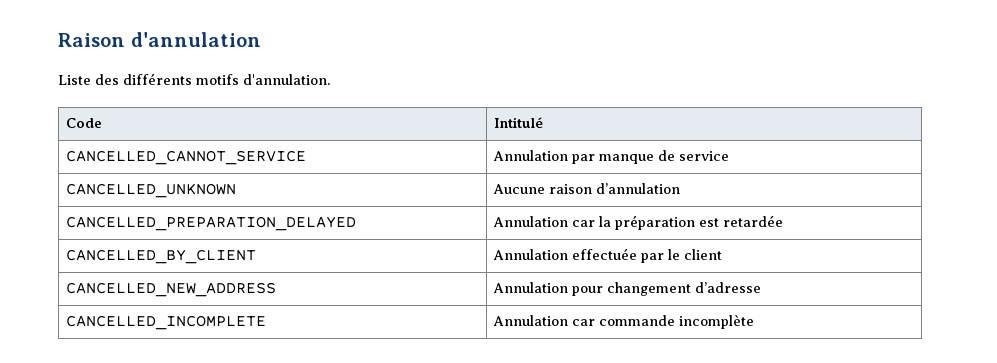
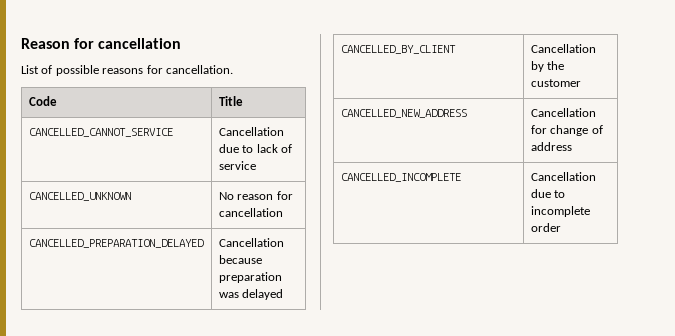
- Raison d'annulation
- Liste des différents motifs d'annulation.
+ Reason for cancellation
+ List of possible reasons for cancellation.
- Code | Intitulé
+ Code | Title
- CANCELLED_CANNOT_SERVICE | Annulation par manque de service
- CANCELLED_UNKNOWN | Aucune raison d’annulation
- CANCELLED_PREPARATION_DELAYED | Annulation car la préparation est retardée
- CANCELLED_BY_CLIENT | Annulation effectuée par le client
- CANCELLED_NEW_ADDRESS | Annulation pour changement d’adresse
- CANCELLED_INCOMPLETE | Annulation car commande incomplète
+ CANCELLED_CANNOT_SERVICE | Cancellation due to lack of service
+ CANCELLED_UNKNOWN | No reason for cancellation
+ CANCELLED_PREPARATION_DELAYED | Cancellation because preparation was delayed
+ CANCELLED_BY_CLIENT | Cancellation by the customer
+ CANCELLED_NEW_ADDRESS | Cancellation for change of address
+ CANCELLED_INCOMPLETE | Cancellation due to incomplete order

